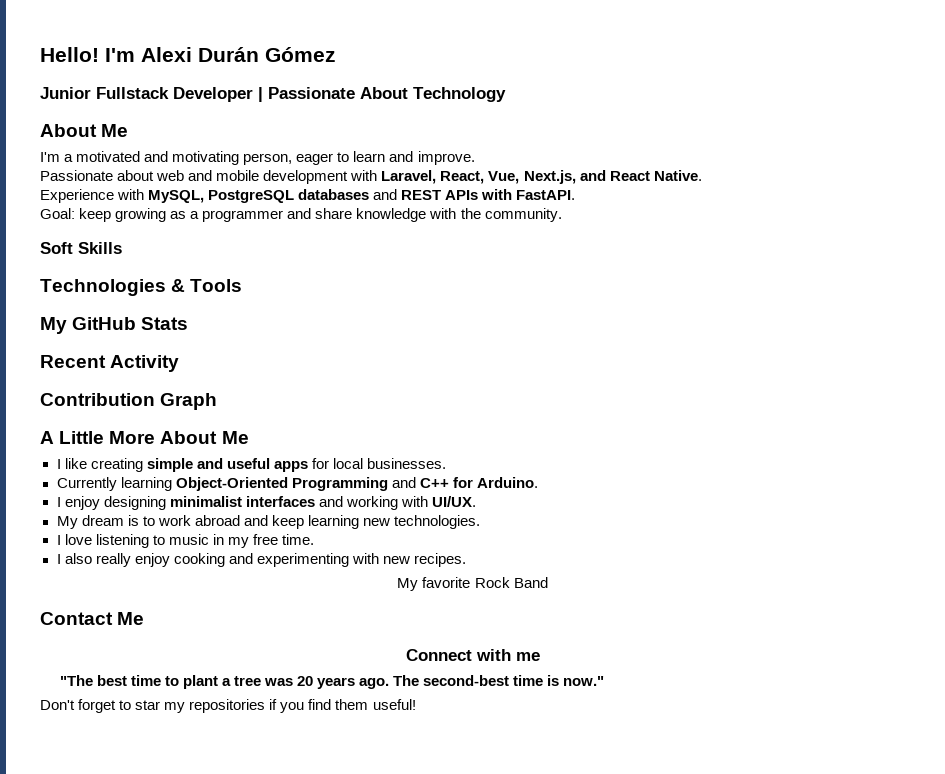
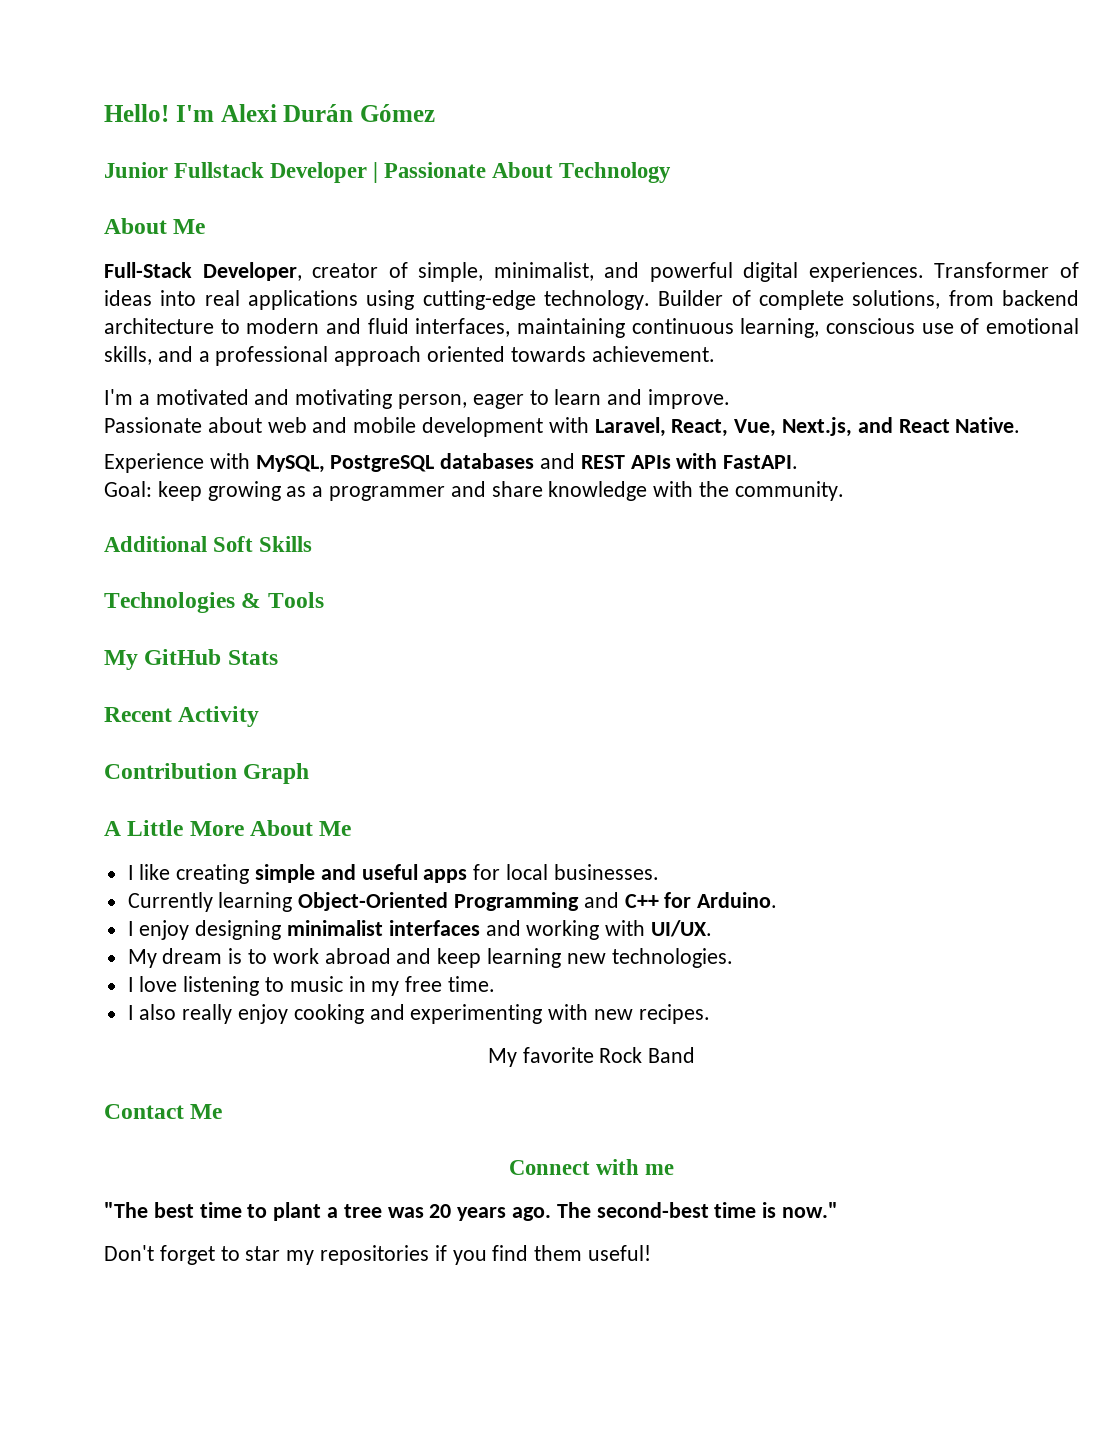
+ Full-Stack Developer, creator of simple, minimalist, and powerful digital experiences. Transformer of ideas into real applications using cutting-edge technology. Builder of complete solutions, from backend architecture to modern and fluid interfaces, maintaining continuous learning, conscious use of emotional skills, and a professional approach oriented towards achievement.
- Soft Skills
+ Additional Soft Skills

